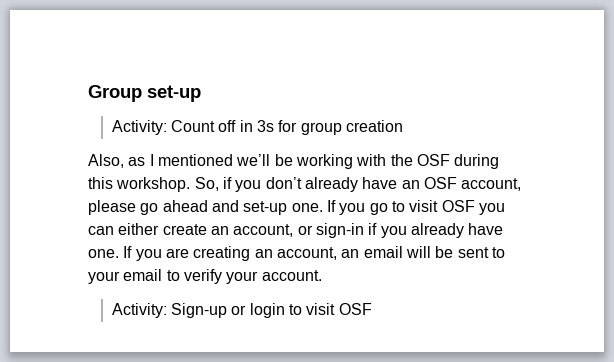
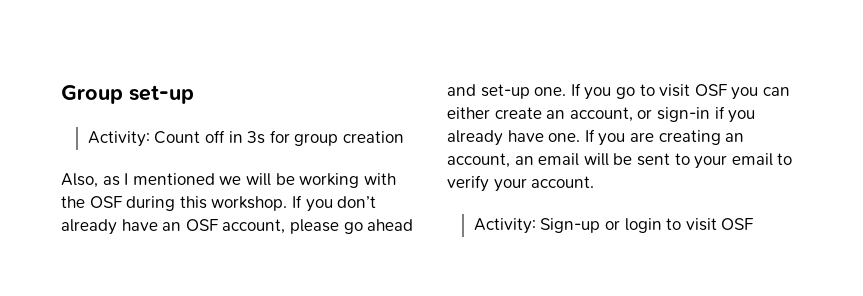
- Also, as I mentioned we’ll be working with the OSF during this workshop.
+ Also, as I mentioned we will be working with the OSF during this workshop.
- So, if you don’t already have an OSF account, please go ahead and set-up one.
+ If you don’t already have an OSF account, please go ahead and set-up one.

